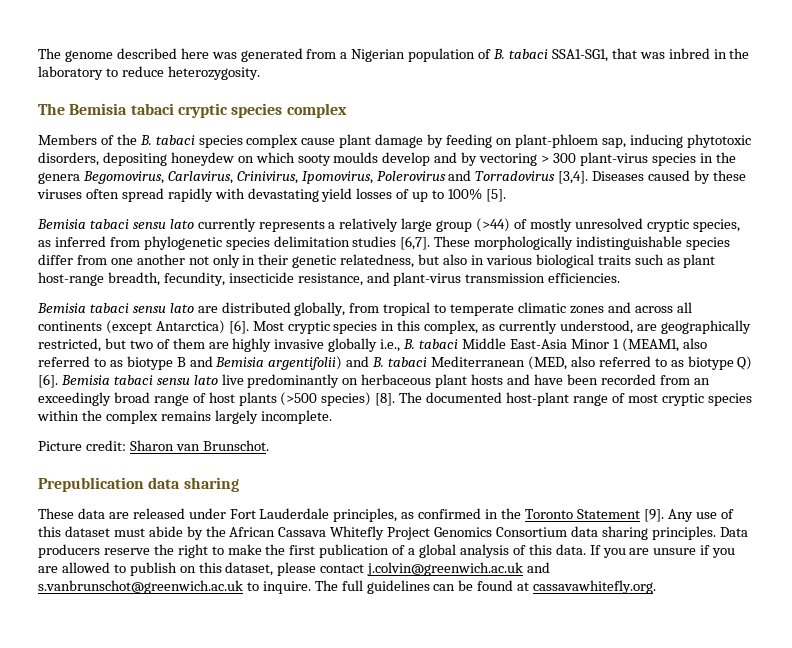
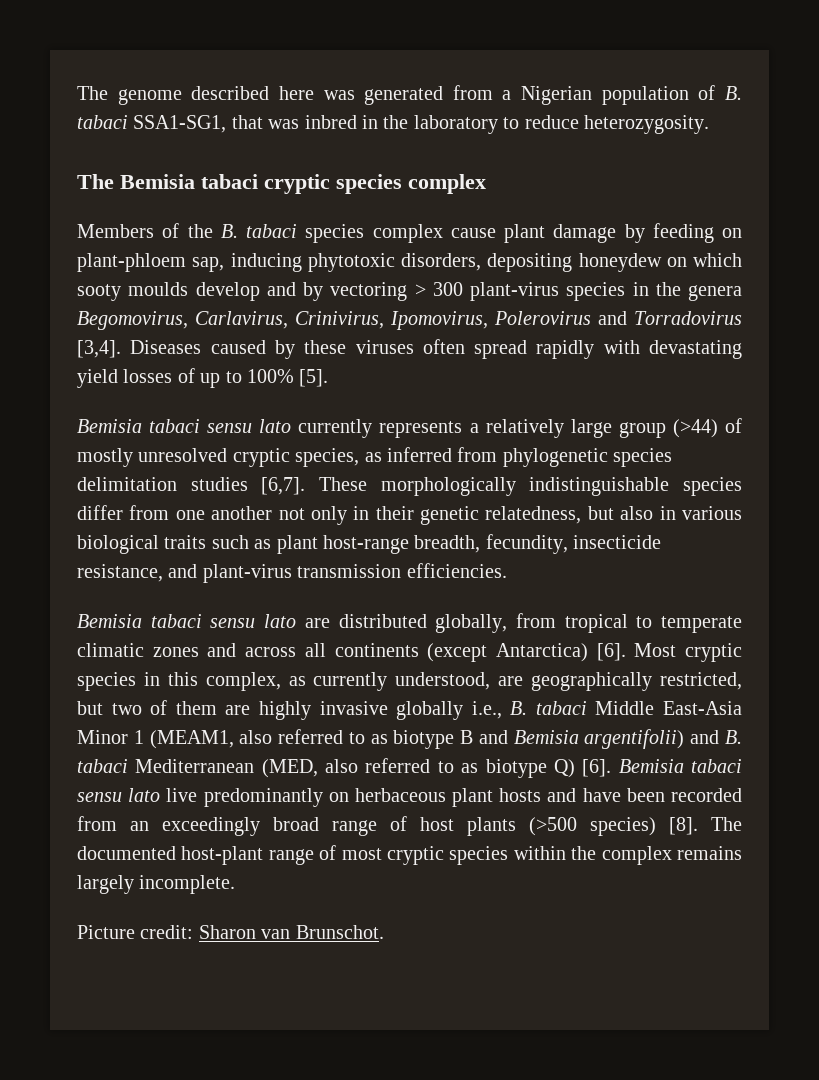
- Prepublication data sharing
- These data are released under Fort Lauderdale principles, as confirmed in the Toronto Statement [9]. Any use of this dataset must abide by the African Cassava Whitefly Project Genomics Consortium data sharing principles. Data producers reserve the right to make the first publication of a global analysis of this data. If you are unsure if you are allowed to publish on this dataset, please contact j.colvin@greenwich.ac.uk and s.vanbrunschot@greenwich.ac.uk to inquire. The full guidelines can be found at cassavawhitefly.org.

